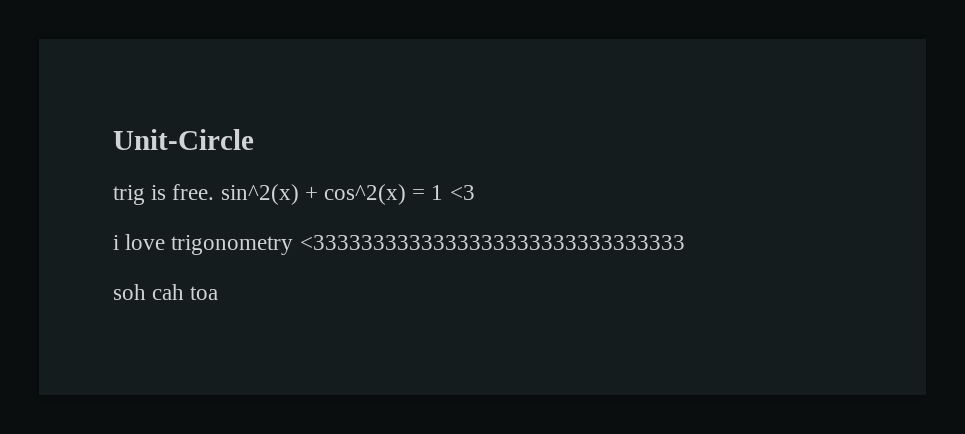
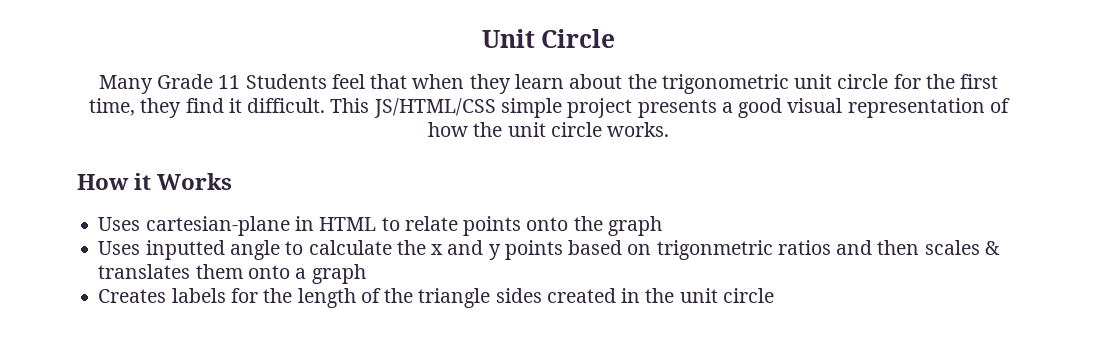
- Unit-Circle
- trig is free. sin^2(x) + cos^2(x) = 1 <3
- i love trigonometry <3333333333333333333333333333333
- soh cah toa
+ Unit Circle
+ Many Grade 11 Students feel that when they learn about the trigonometric unit circle for the first time, they find it difficult. This JS/HTML/CSS simple project presents a good visual representation of how the unit circle works.
+ How it Works
+ Uses cartesian-plane in HTML to relate points onto the graph
+ Uses inputted angle to calculate the x and y points based on trigonmetric ratios and then scales & translates them onto a graph
+ Creates labels for the length of the triangle sides created in the unit circle

